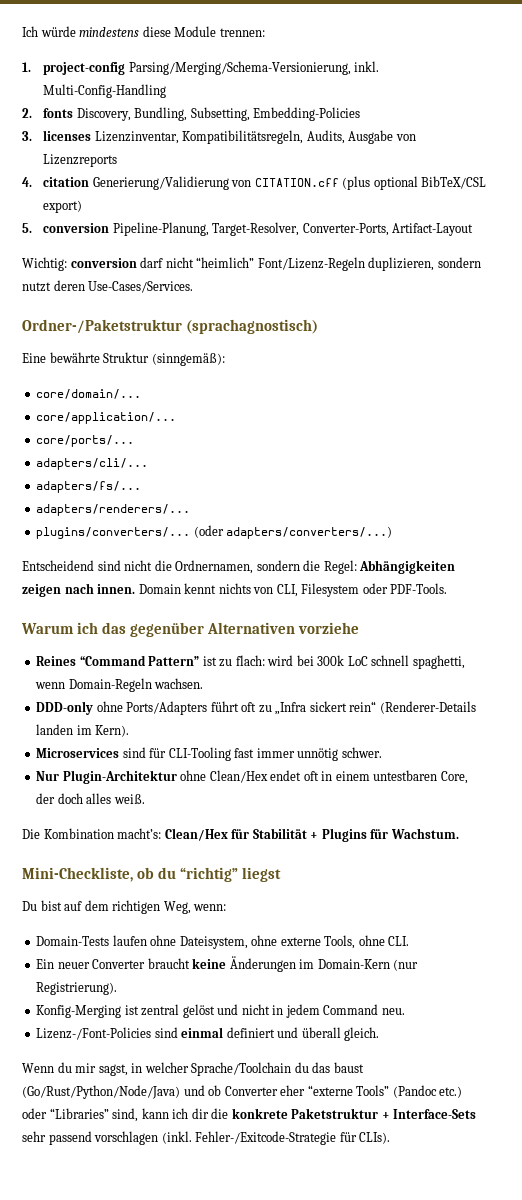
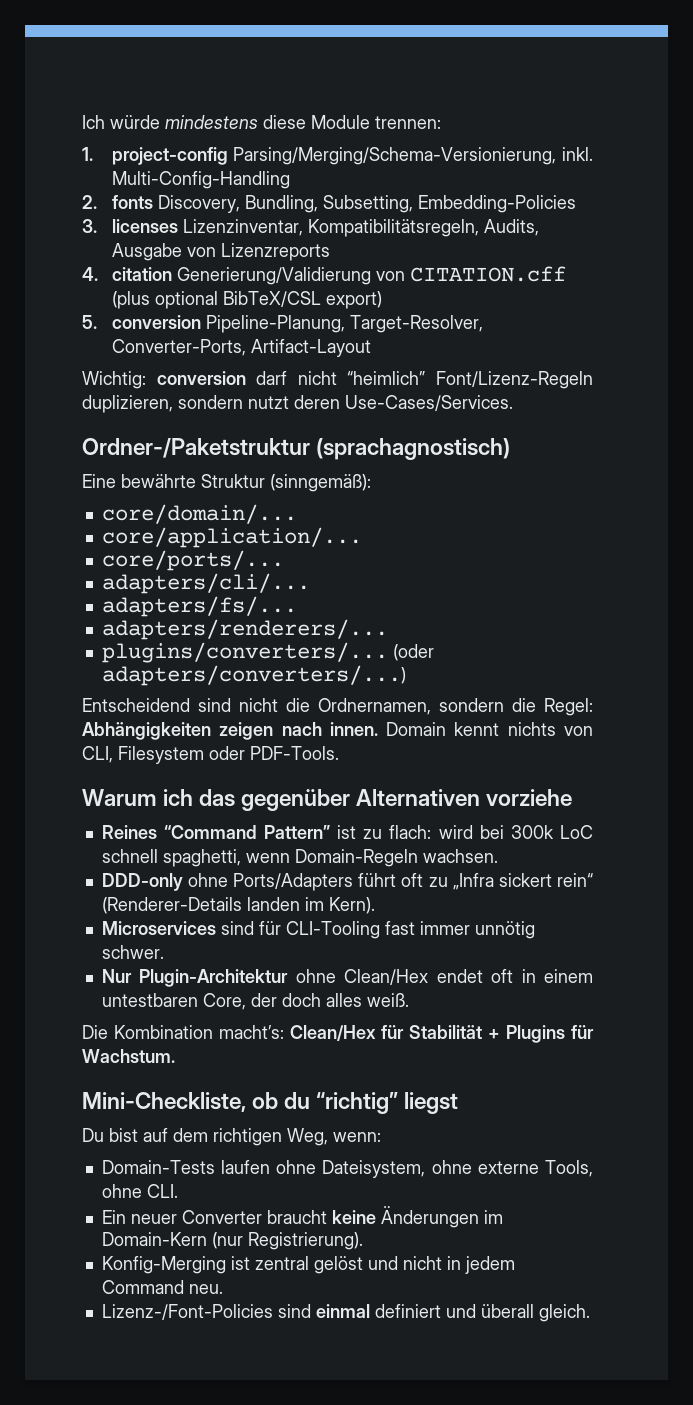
- Wenn du mir sagst, in welcher Sprache/Toolchain du das baust (Go/Rust/Python/Node/Java) und ob Converter eher “externe Tools” (Pandoc etc.) oder “Libraries” sind, kann ich dir die konkrete Paketstruktur + Interface-Sets sehr passend vorschlagen (inkl. Fehler-/Exitcode-Strategie für CLIs).

